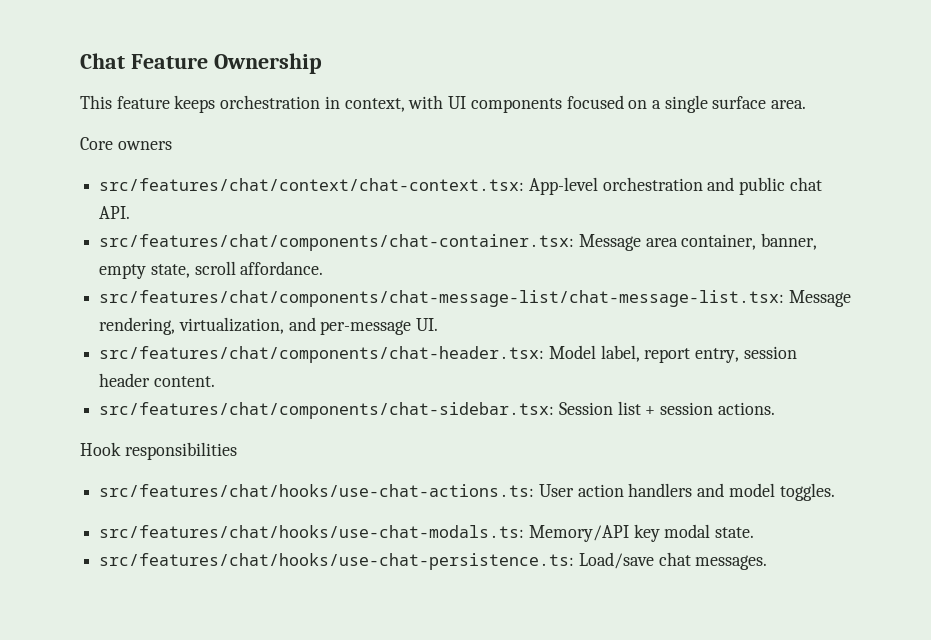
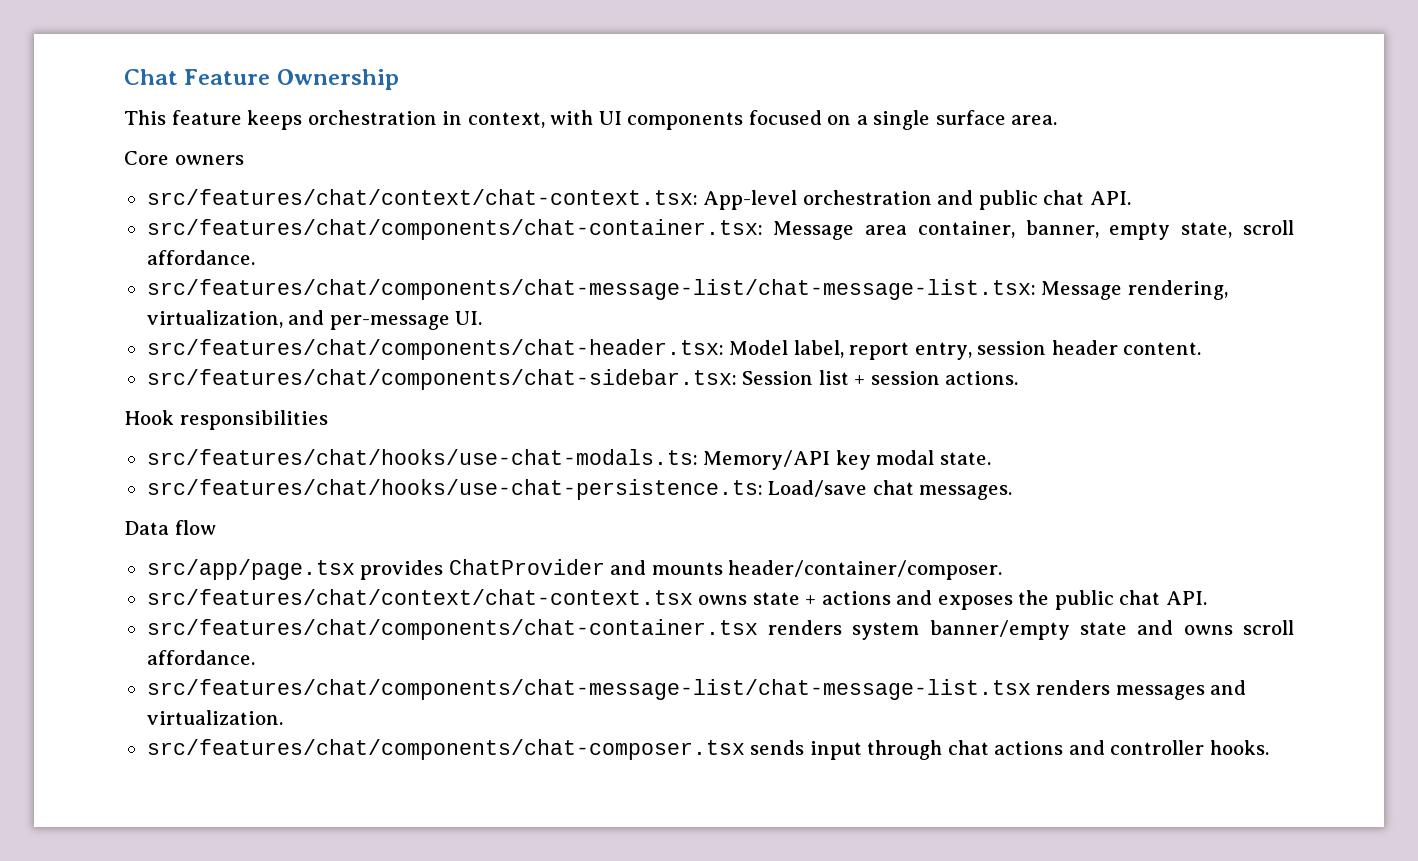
- src/features/chat/hooks/use-chat-actions.ts: User action handlers and model toggles.
+ Data flow
+ src/app/page.tsx provides ChatProvider and mounts header/container/composer.
+ src/features/chat/context/chat-context.tsx owns state + actions and exposes the public chat API.
+ src/features/chat/components/chat-container.tsx renders system banner/empty state and owns scroll affordance.
+ src/features/chat/components/chat-message-list/chat-message-list.tsx renders messages and virtualization.
+ src/features/chat/components/chat-composer.tsx sends input through chat actions and controller hooks.

